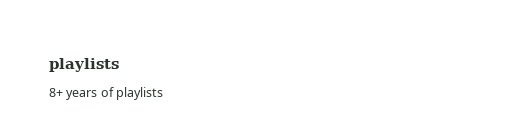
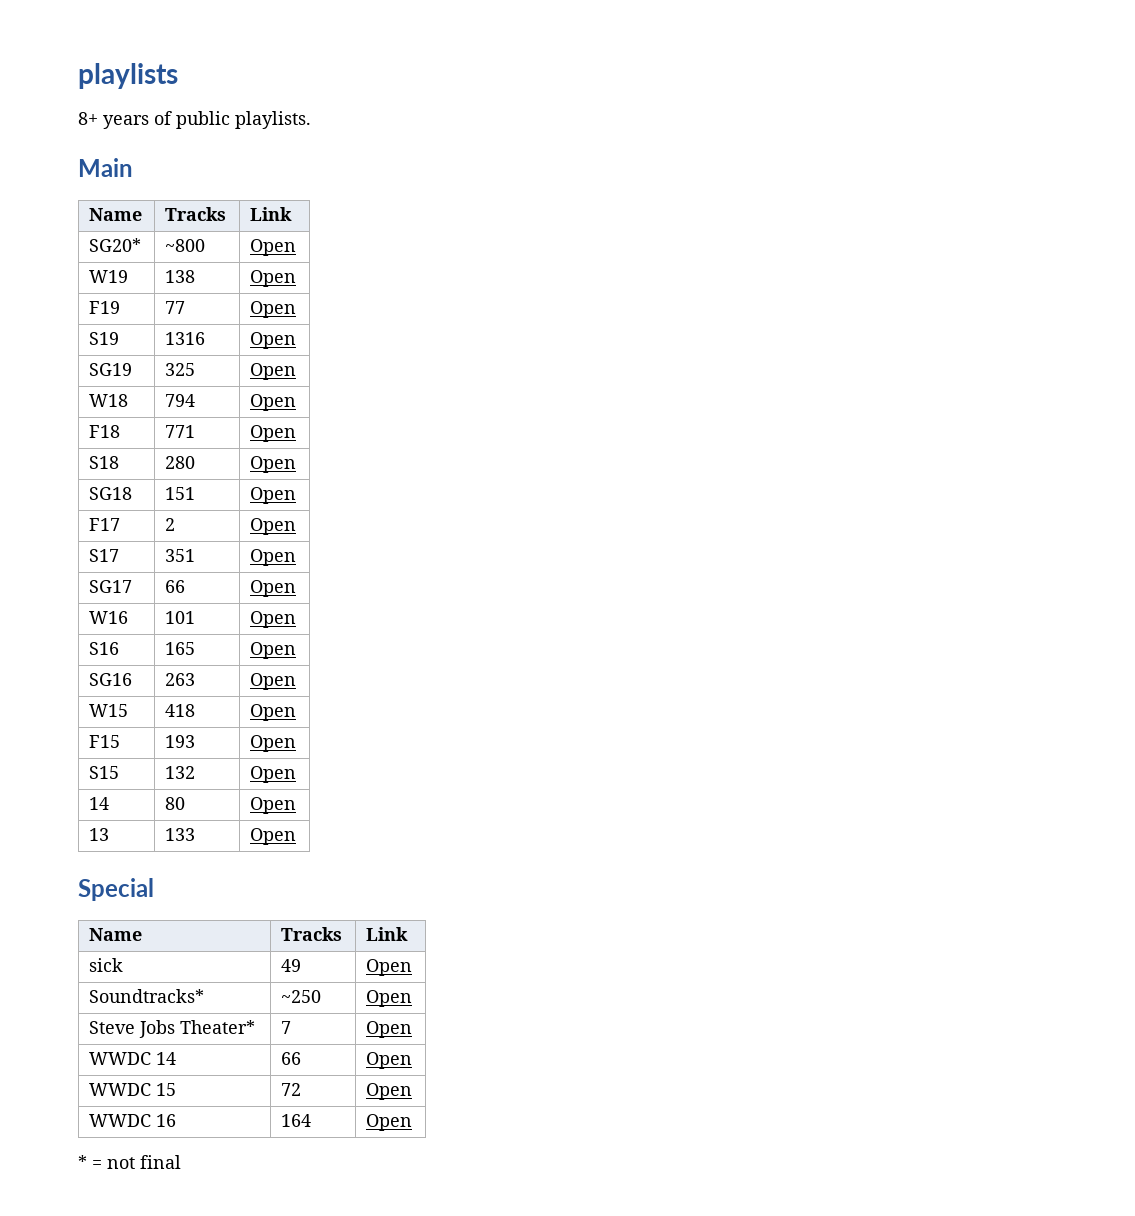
- 8+ years of playlists
+ 8+ years of public playlists.
+ Main
+ Name | Tracks | Link
+ SG20* | ~800 | Open
+ W19 | 138 | Open
+ F19 | 77 | Open
+ S19 | 1316 | Open
+ SG19 | 325 | Open
+ W18 | 794 | Open
+ F18 | 771 | Open
+ S18 | 280 | Open
+ SG18 | 151 | Open
+ F17 | 2 | Open
+ S17 | 351 | Open
+ SG17 | 66 | Open
+ W16 | 101 | Open
+ S16 | 165 | Open
+ SG16 | 263 | Open
+ W15 | 418 | Open
+ F15 | 193 | Open
+ S15 | 132 | Open
+ 14 | 80 | Open
+ 13 | 133 | Open
+ Special
+ Name | Tracks | Link
+ sick | 49 | Open
+ Soundtracks* | ~250 | Open
+ Steve Jobs Theater* | 7 | Open
+ WWDC 14 | 66 | Open
+ WWDC 15 | 72 | Open
+ WWDC 16 | 164 | Open
+ * = not final

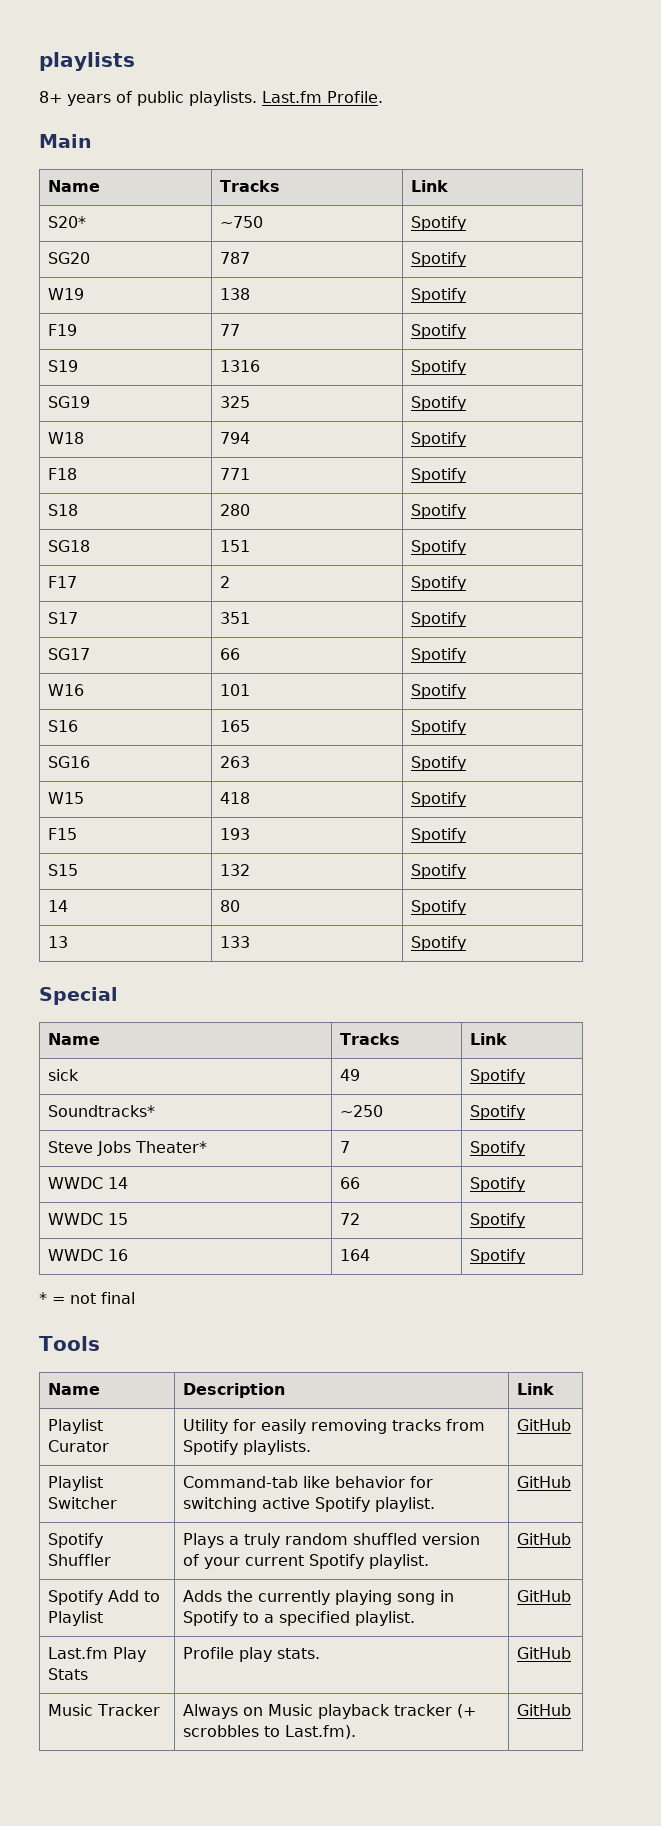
+ Last.fm Profile.
- SG20* | ~800 | Open
+ S20* | ~750 | Spotify
+ SG20 | 787 | Spotify
- W19 | 138 | Open
+ W19 | 138 | Spotify
- F19 | 77 | Open
+ F19 | 77 | Spotify
- S19 | 1316 | Open
+ S19 | 1316 | Spotify
- SG19 | 325 | Open
+ SG19 | 325 | Spotify
- W18 | 794 | Open
+ W18 | 794 | Spotify
- F18 | 771 | Open
+ F18 | 771 | Spotify
- S18 | 280 | Open
+ S18 | 280 | Spotify
- SG18 | 151 | Open
+ SG18 | 151 | Spotify
- F17 | 2 | Open
+ F17 | 2 | Spotify
- S17 | 351 | Open
+ S17 | 351 | Spotify
- SG17 | 66 | Open
+ SG17 | 66 | Spotify
- W16 | 101 | Open
+ W16 | 101 | Spotify
- S16 | 165 | Open
+ S16 | 165 | Spotify
- SG16 | 263 | Open
+ SG16 | 263 | Spotify
- W15 | 418 | Open
+ W15 | 418 | Spotify
- F15 | 193 | Open
+ F15 | 193 | Spotify
- S15 | 132 | Open
+ S15 | 132 | Spotify
- 14 | 80 | Open
+ 14 | 80 | Spotify
- 13 | 133 | Open
+ 13 | 133 | Spotify
- sick | 49 | Open
+ sick | 49 | Spotify
- Soundtracks* | ~250 | Open
+ Soundtracks* | ~250 | Spotify
- Steve Jobs Theater* | 7 | Open
+ Steve Jobs Theater* | 7 | Spotify
- WWDC 14 | 66 | Open
+ WWDC 14 | 66 | Spotify
- WWDC 15 | 72 | Open
+ WWDC 15 | 72 | Spotify
- WWDC 16 | 164 | Open
+ WWDC 16 | 164 | Spotify
+ Tools
+ Name | Description | Link
+ Playlist Curator | Utility for easily removing tracks from Spotify playlists. | GitHub
+ Playlist Switcher | Command-tab like behavior for switching active Spotify playlist. | GitHub
+ Spotify Shuffler | Plays a truly random shuffled version of your current Spotify playlist. | GitHub
+ Spotify Add to Playlist | Adds the currently playing song in Spotify to a specified playlist. | GitHub
+ Last.fm Play Stats | Profile play stats. | GitHub
+ Music Tracker | Always on Music playback tracker (+ scrobbles to Last.fm). | GitHub

